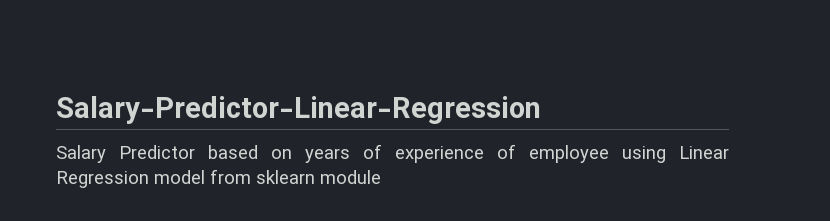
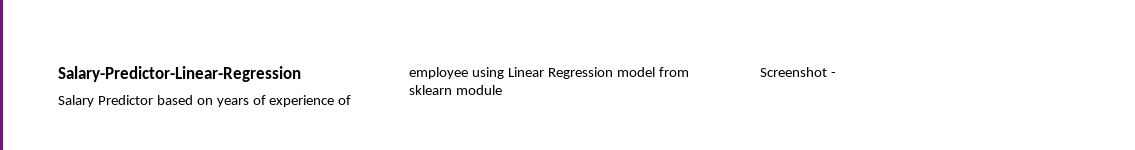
+ Screenshot -

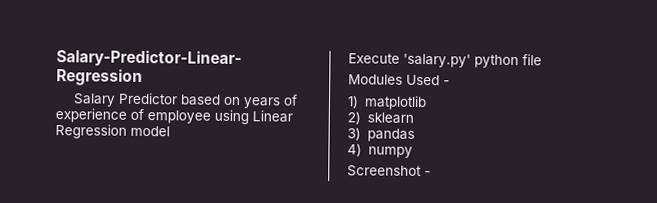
- Salary Predictor based on years of experience of employee using Linear Regression model from sklearn module
+ Salary Predictor based on years of experience of employee using Linear Regression model
+ Execute 'salary.py' python file
+ Modules Used -
+ 1) matplotlib
+ 2) sklearn
+ 3) pandas
+ 4) numpy

